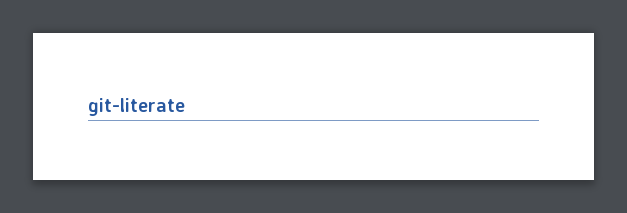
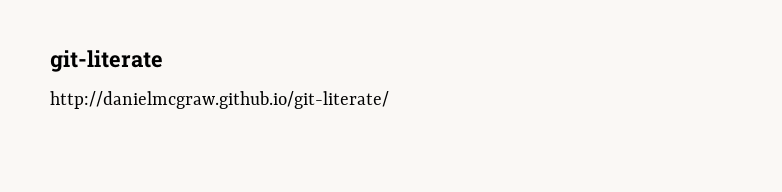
+ http://danielmcgraw.github.io/git-literate/

